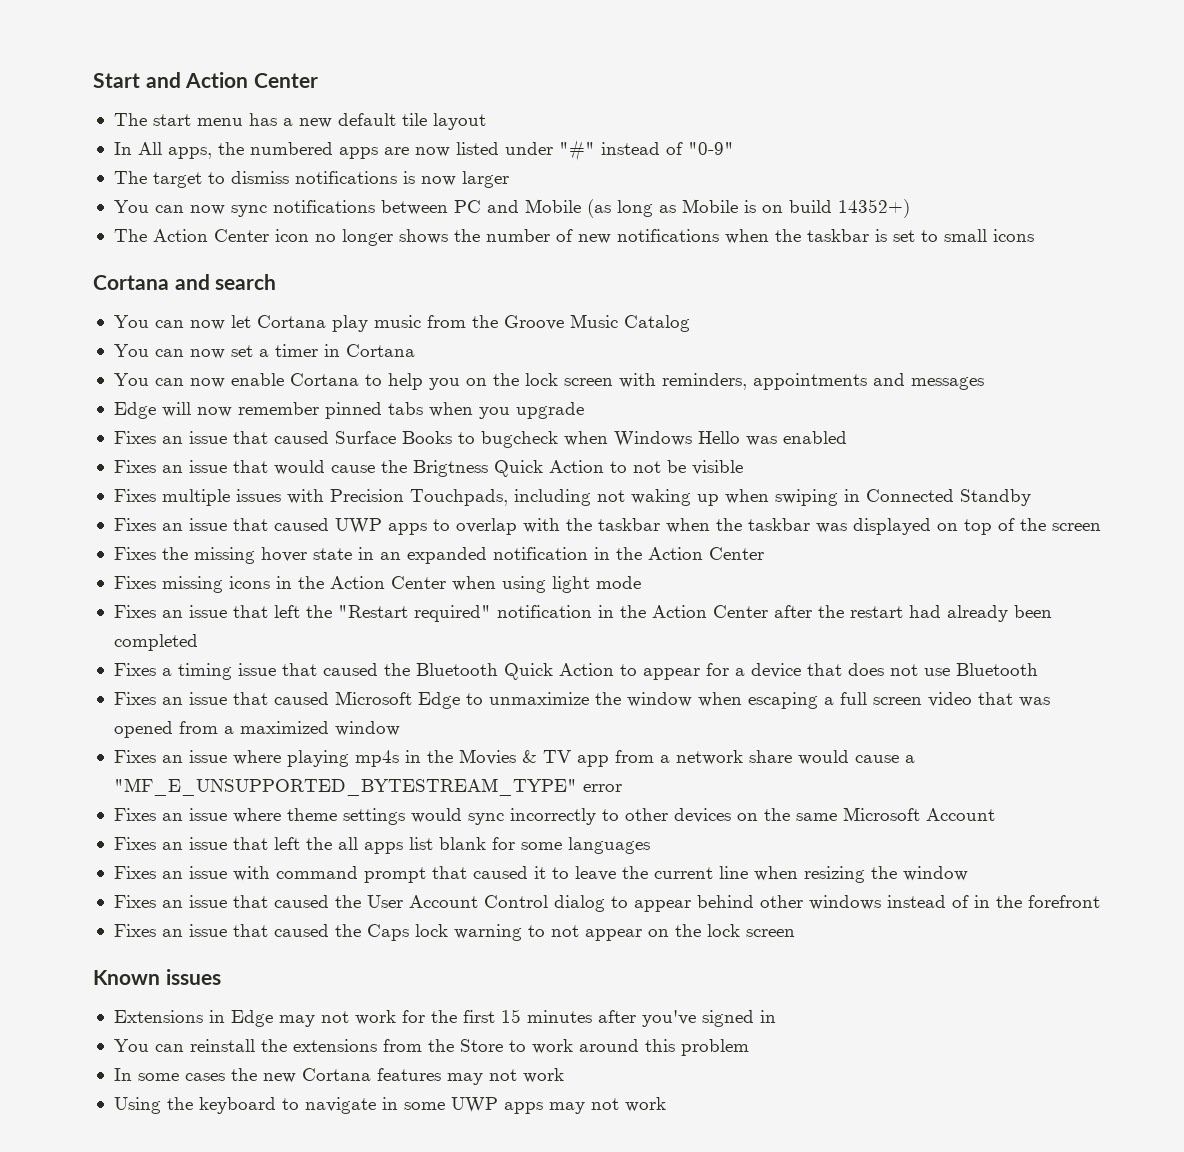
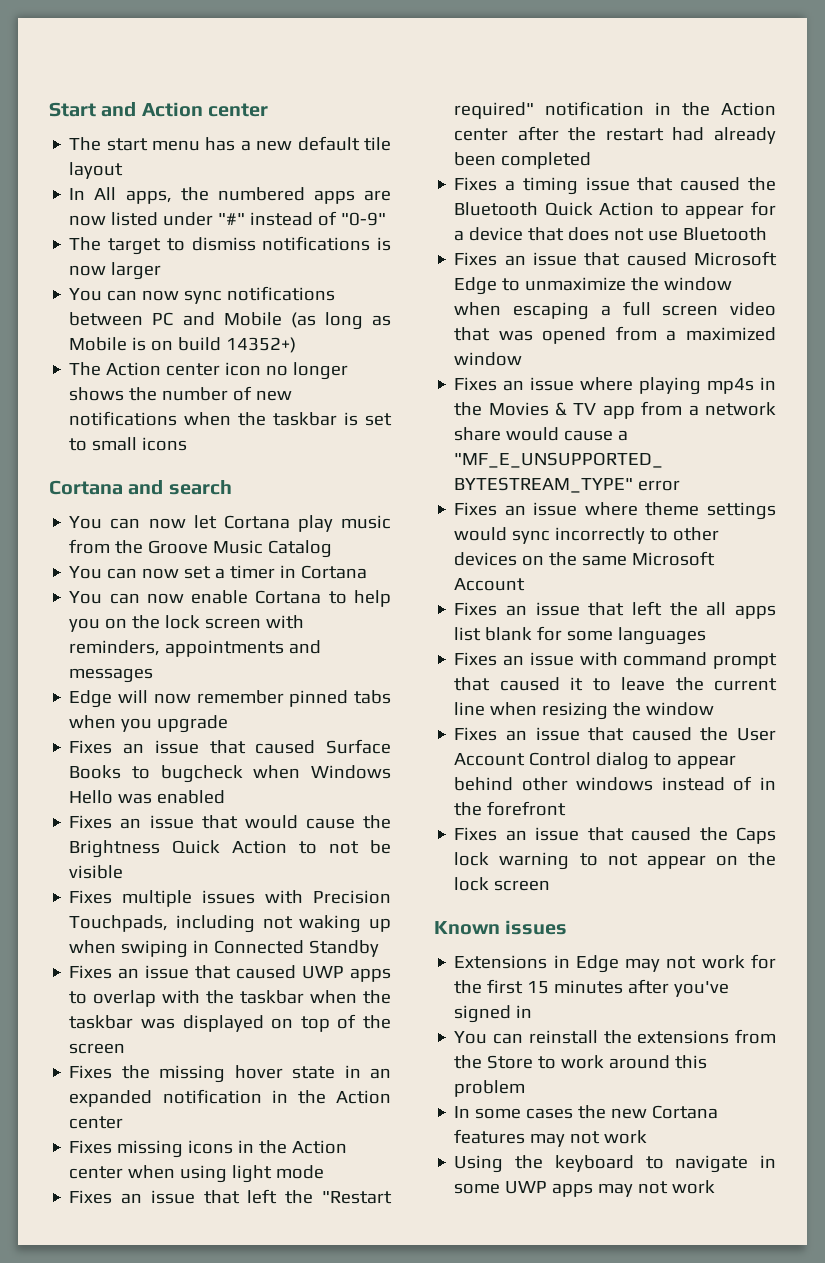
- Start and Action Center
+ Start and Action center
- The Action Center icon no longer shows the number of new notifications when the taskbar is set to small icons
+ The Action center icon no longer shows the number of new notifications when the taskbar is set to small icons
- Fixes an issue that would cause the Brigtness Quick Action to not be visible
+ Fixes an issue that would cause the Brightness Quick Action to not be visible
- Fixes the missing hover state in an expanded notification in the Action Center
+ Fixes the missing hover state in an expanded notification in the Action center
- Fixes missing icons in the Action Center when using light mode
+ Fixes missing icons in the Action center when using light mode
- Fixes an issue that left the "Restart required" notification in the Action Center after the restart had already been completed
+ Fixes an issue that left the "Restart required" notification in the Action center after the restart had already been completed

